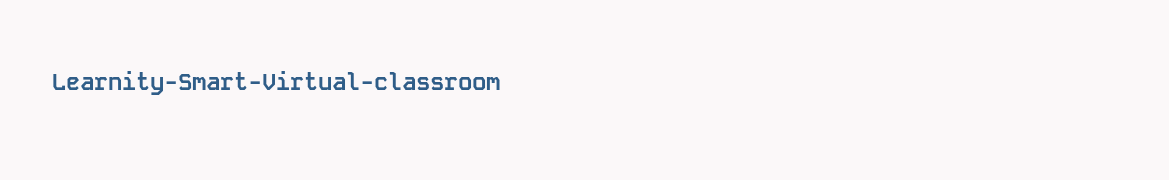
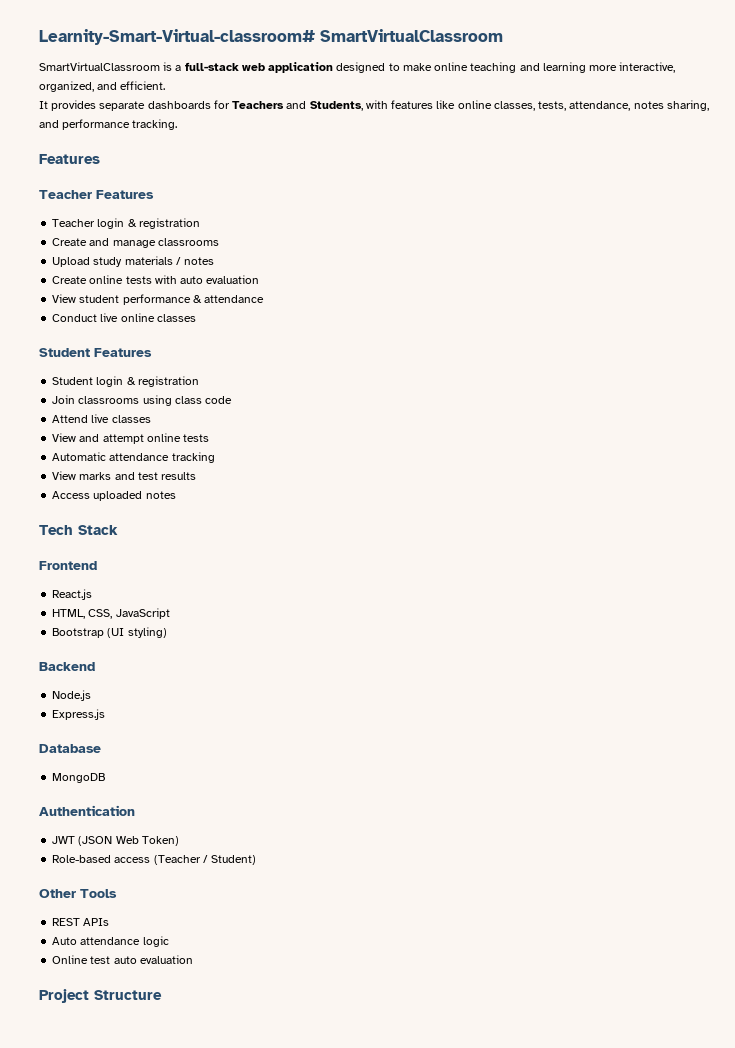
- Learnity-Smart-Virtual-classroom
+ Learnity-Smart-Virtual-classroom# SmartVirtualClassroom
+ SmartVirtualClassroom is a full-stack web application designed to make online teaching and learning more interactive, organized, and efficient.
+ It provides separate dashboards for Teachers and Students, with features like online classes, tests, attendance, notes sharing, and performance tracking.
+ Features
+ Teacher Features
+ Teacher login & registration
+ Create and manage classrooms
+ Upload study materials / notes
+ Create online tests with auto evaluation
+ View student performance & attendance
+ Conduct live online classes
+ Student Features
+ Student login & registration
+ Join classrooms using class code
+ Attend live classes
+ View and attempt online tests
+ Automatic attendance tracking
+ View marks and test results
+ Access uploaded notes
+ Tech Stack
+ Frontend
+ React.js
+ HTML, CSS, JavaScript
+ Bootstrap (UI styling)
+ Backend
+ Node.js
+ Express.js
+ Database
+ MongoDB
+ Authentication
+ JWT (JSON Web Token)
+ Role-based access (Teacher / Student)
+ Other Tools
+ REST APIs
+ Auto attendance logic
+ Online test auto evaluation
+ Project Structure

